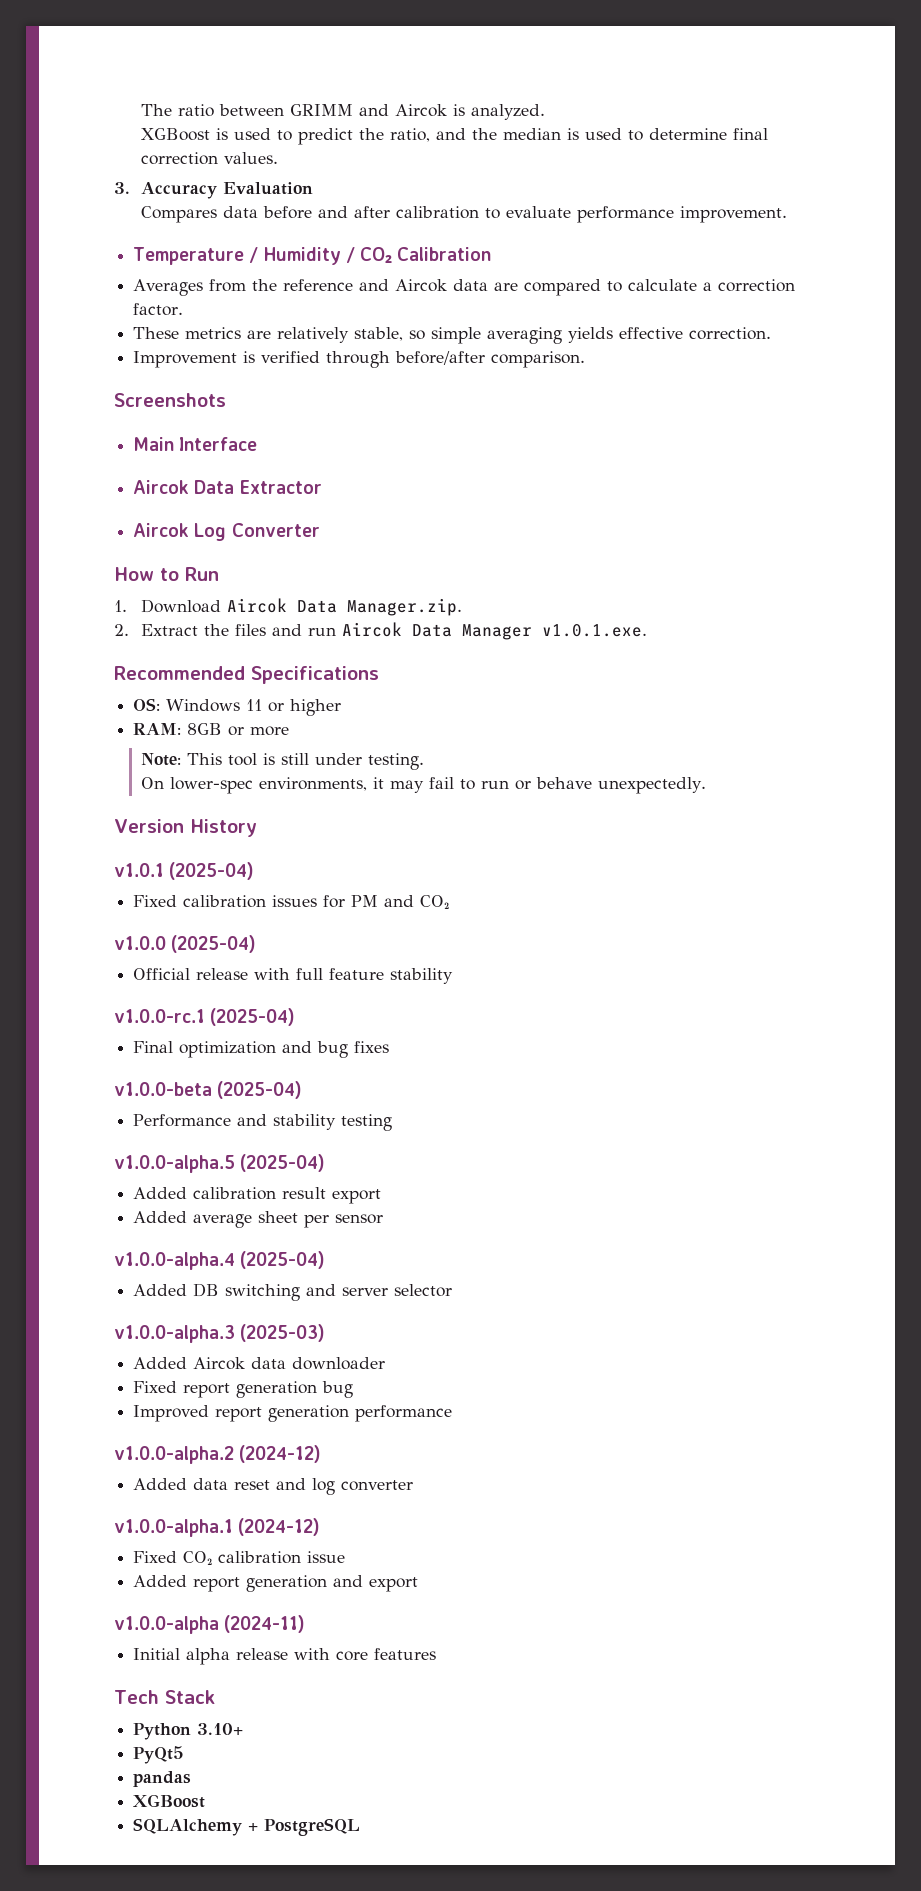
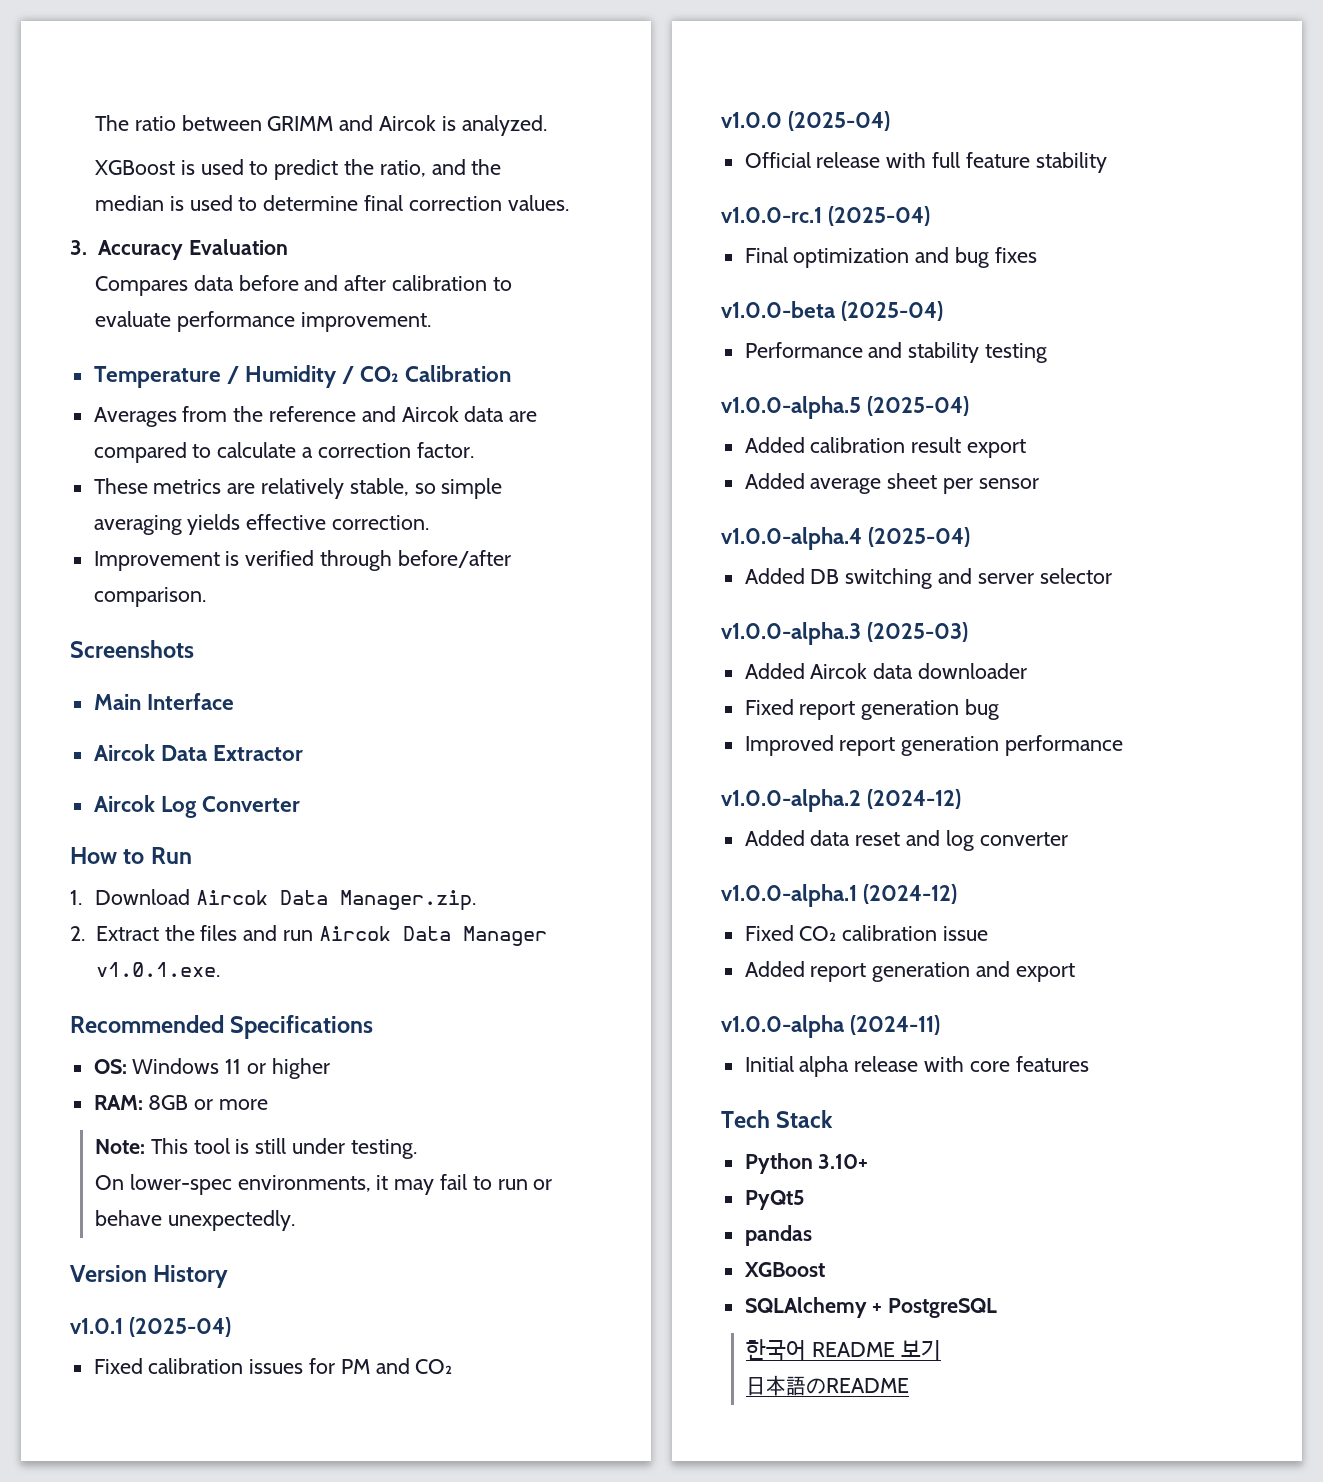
+ 한국어 README 보기
+ 日本語のREADME

